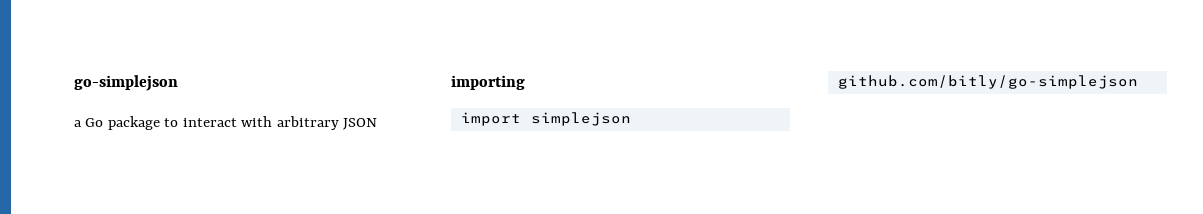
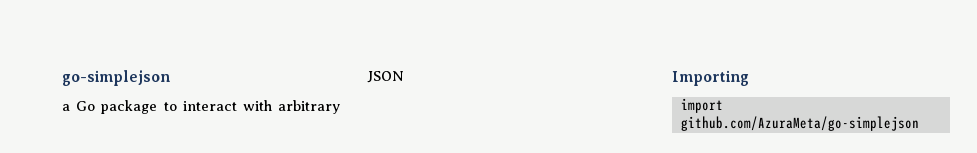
- importing
+ Importing
- import simplejson github.com/bitly/go-simplejson
+ import github.com/AzuraMeta/go-simplejson

